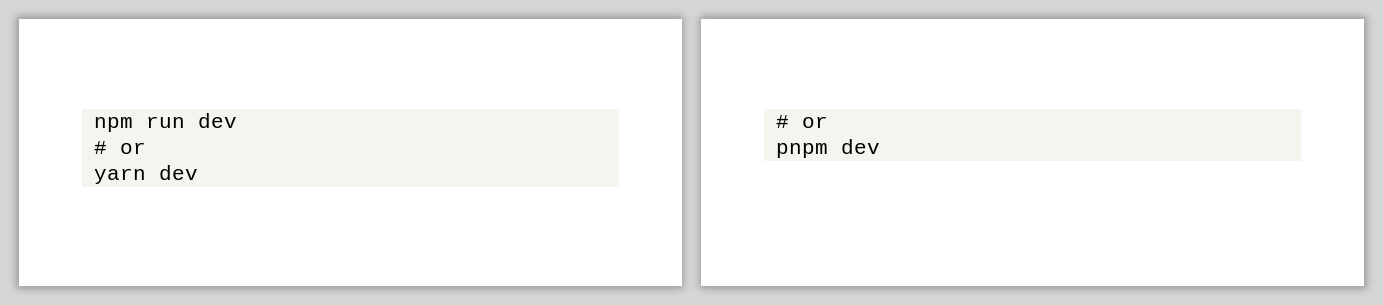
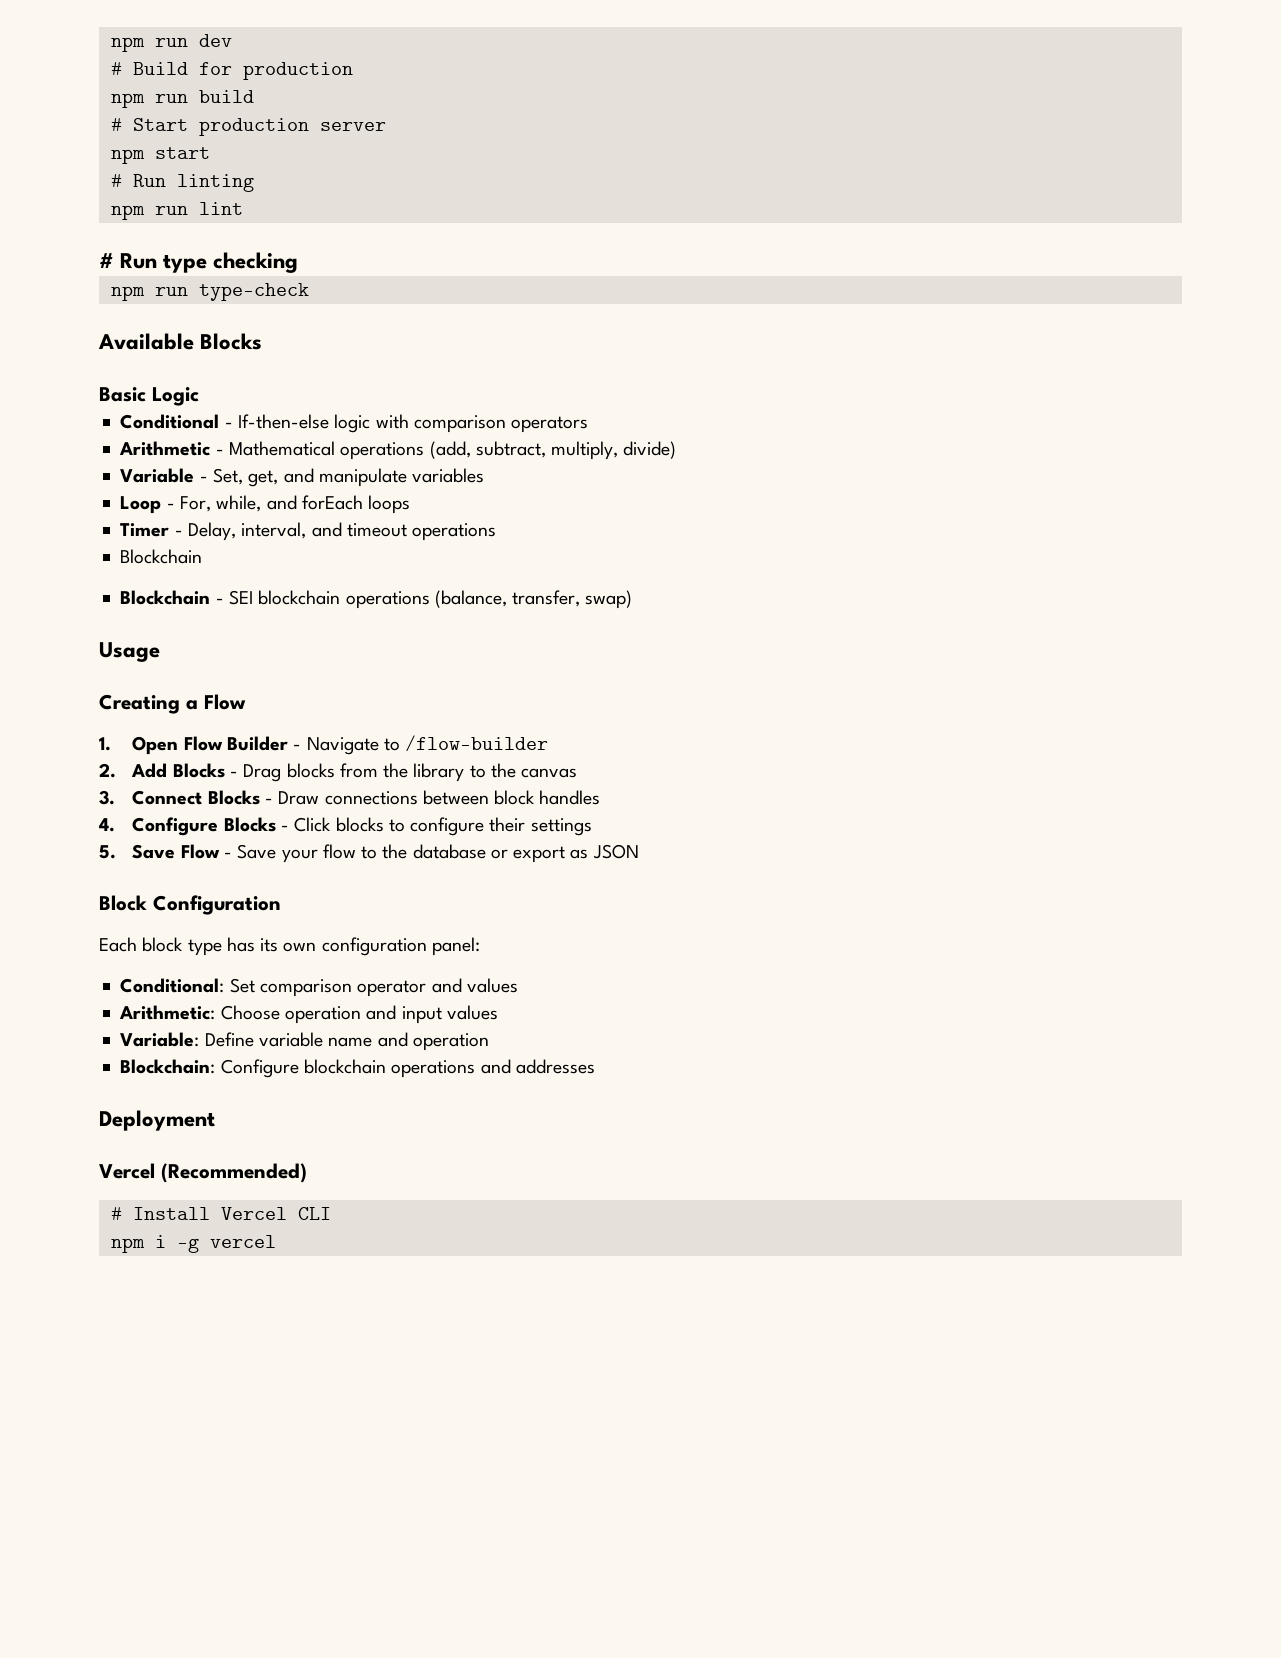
  npm run dev
- # or
- yarn dev
- # or
- pnpm dev
+ # Build for production
+ npm run build
+ # Start production server
+ npm start
+ # Run linting
+ npm run lint
+ # Run type checking
+ npm run type-check
+ Available Blocks
+ Basic Logic
+ Conditional - If-then-else logic with comparison operators
+ Arithmetic - Mathematical operations (add, subtract, multiply, divide)
+ Variable - Set, get, and manipulate variables
+ Loop - For, while, and forEach loops
+ Timer - Delay, interval, and timeout operations
+ Blockchain
+ Blockchain - SEI blockchain operations (balance, transfer, swap)
+ Usage
+ Creating a Flow
+ 1. Open Flow Builder - Navigate to /flow-builder
+ 2. Add Blocks - Drag blocks from the library to the canvas
+ 3. Connect Blocks - Draw connections between block handles
+ 4. Configure Blocks - Click blocks to configure their settings
+ 5. Save Flow - Save your flow to the database or export as JSON
+ Block Configuration
+ Each block type has its own configuration panel:
+ Conditional: Set comparison operator and values
+ Arithmetic: Choose operation and input values
+ Variable: Define variable name and operation
+ Blockchain: Configure blockchain operations and addresses
+ Deployment
+ Vercel (Recommended)
+ # Install Vercel CLI
+ npm i -g vercel

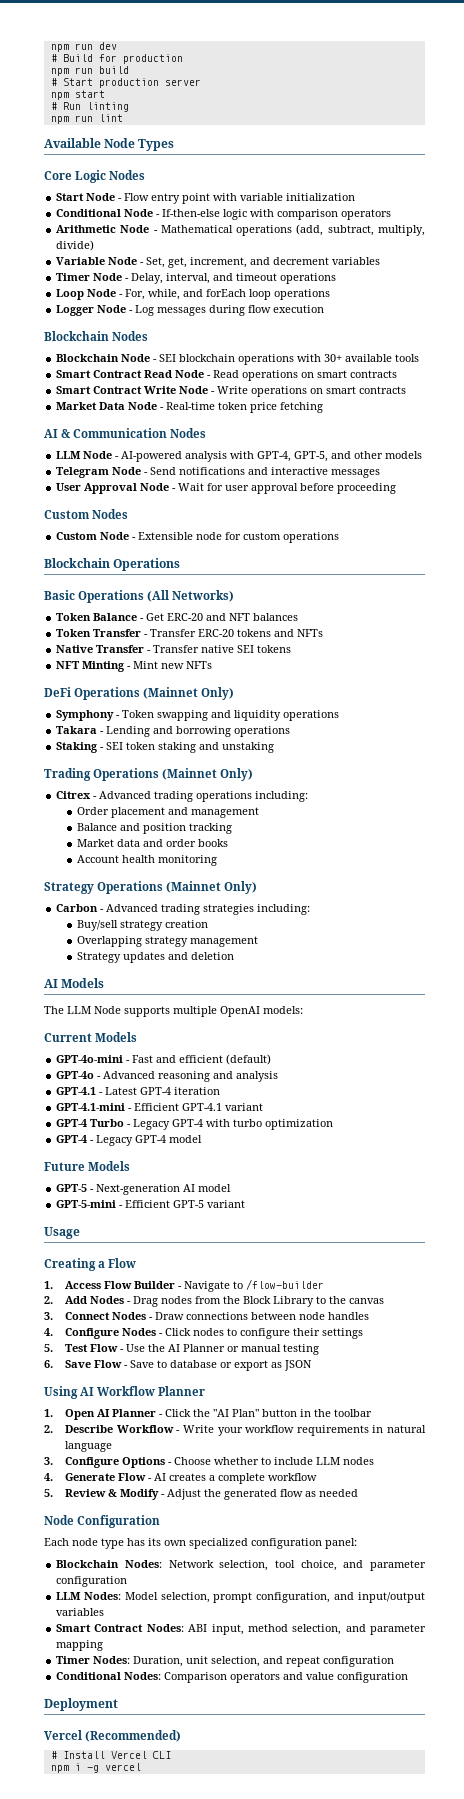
- # Run type checking
- npm run type-check
- Available Blocks
- Basic Logic
- Conditional - If-then-else logic with comparison operators
+ Available Node Types
+ Core Logic Nodes
+ Start Node - Flow entry point with variable initialization
+ Conditional Node - If-then-else logic with comparison operators
- Arithmetic - Mathematical operations (add, subtract, multiply, divide)
+ Arithmetic Node - Mathematical operations (add, subtract, multiply, divide)
- Variable - Set, get, and manipulate variables
- Loop - For, while, and forEach loops
- Timer - Delay, interval, and timeout operations
- Blockchain
- Blockchain - SEI blockchain operations (balance, transfer, swap)
+ Variable Node - Set, get, increment, and decrement variables
+ Timer Node - Delay, interval, and timeout operations
+ Loop Node - For, while, and forEach loop operations
+ Logger Node - Log messages during flow execution
+ Blockchain Nodes
+ Blockchain Node - SEI blockchain operations with 30+ available tools
+ Smart Contract Read Node - Read operations on smart contracts
+ Smart Contract Write Node - Write operations on smart contracts
+ Market Data Node - Real-time token price fetching
+ AI & Communication Nodes
+ LLM Node - AI-powered analysis with GPT-4, GPT-5, and other models
+ Telegram Node - Send notifications and interactive messages
+ User Approval Node - Wait for user approval before proceeding
+ Custom Nodes
+ Custom Node - Extensible node for custom operations
+ Blockchain Operations
+ Basic Operations (All Networks)
+ Token Balance - Get ERC-20 and NFT balances
+ Token Transfer - Transfer ERC-20 tokens and NFTs
+ Native Transfer - Transfer native SEI tokens
+ NFT Minting - Mint new NFTs
+ DeFi Operations (Mainnet Only)
+ Symphony - Token swapping and liquidity operations
+ Takara - Lending and borrowing operations
+ Staking - SEI token staking and unstaking
+ Trading Operations (Mainnet Only)
+ Citrex - Advanced trading operations including:
+ Order placement and management
+ Balance and position tracking
+ Market data and order books
+ Account health monitoring
+ Strategy Operations (Mainnet Only)
+ Carbon - Advanced trading strategies including:
+ Buy/sell strategy creation
+ Overlapping strategy management
+ Strategy updates and deletion
+ AI Models
+ The LLM Node supports multiple OpenAI models:
+ Current Models
+ GPT-4o-mini - Fast and efficient (default)
+ GPT-4o - Advanced reasoning and analysis
+ GPT-4.1 - Latest GPT-4 iteration
+ GPT-4.1-mini - Efficient GPT-4.1 variant
+ GPT-4 Turbo - Legacy GPT-4 with turbo optimization
+ GPT-4 - Legacy GPT-4 model
+ Future Models
+ GPT-5 - Next-generation AI model
+ GPT-5-mini - Efficient GPT-5 variant
- 1. Open Flow Builder - Navigate to /flow-builder
+ 1. Access Flow Builder - Navigate to /flow-builder
- 2. Add Blocks - Drag blocks from the library to the canvas
+ 2. Add Nodes - Drag nodes from the Block Library to the canvas
- 3. Connect Blocks - Draw connections between block handles
+ 3. Connect Nodes - Draw connections between node handles
- 4. Configure Blocks - Click blocks to configure their settings
+ 4. Configure Nodes - Click nodes to configure their settings
- 5. Save Flow - Save your flow to the database or export as JSON
+ 5. Test Flow - Use the AI Planner or manual testing
+ 6. Save Flow - Save to database or export as JSON
- Block Configuration
+ Using AI Workflow Planner
+ 1. Open AI Planner - Click the "AI Plan" button in the toolbar
+ 2. Describe Workflow - Write your workflow requirements in natural language
+ 3. Configure Options - Choose whether to include LLM nodes
+ 4. Generate Flow - AI creates a complete workflow
+ 5. Review & Modify - Adjust the generated flow as needed
+ Node Configuration
- Each block type has its own configuration panel:
+ Each node type has its own specialized configuration panel:
- Conditional: Set comparison operator and values
- Arithmetic: Choose operation and input values
- Variable: Define variable name and operation
- Blockchain: Configure blockchain operations and addresses
+ Blockchain Nodes: Network selection, tool choice, and parameter configuration
+ LLM Nodes: Model selection, prompt configuration, and input/output variables
+ Smart Contract Nodes: ABI input, method selection, and parameter mapping
+ Timer Nodes: Duration, unit selection, and repeat configuration
+ Conditional Nodes: Comparison operators and value configuration

